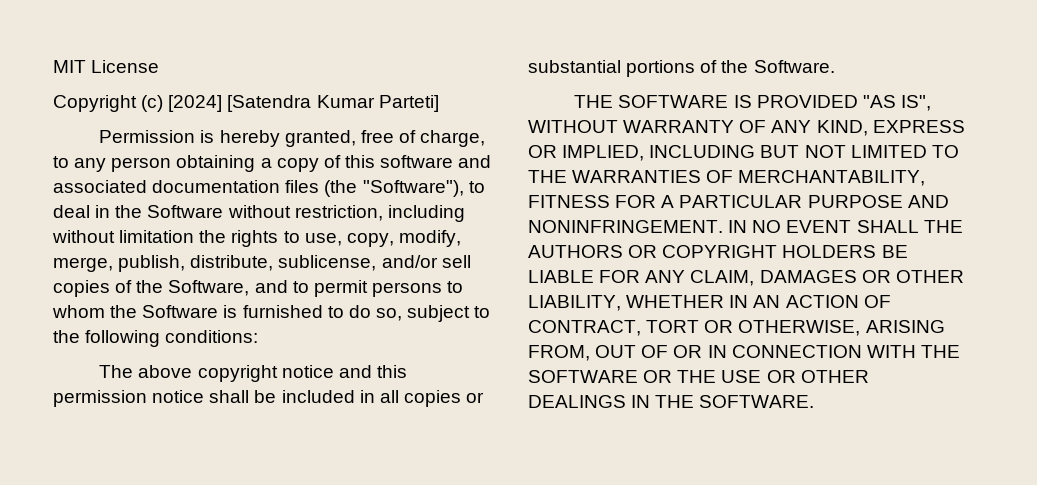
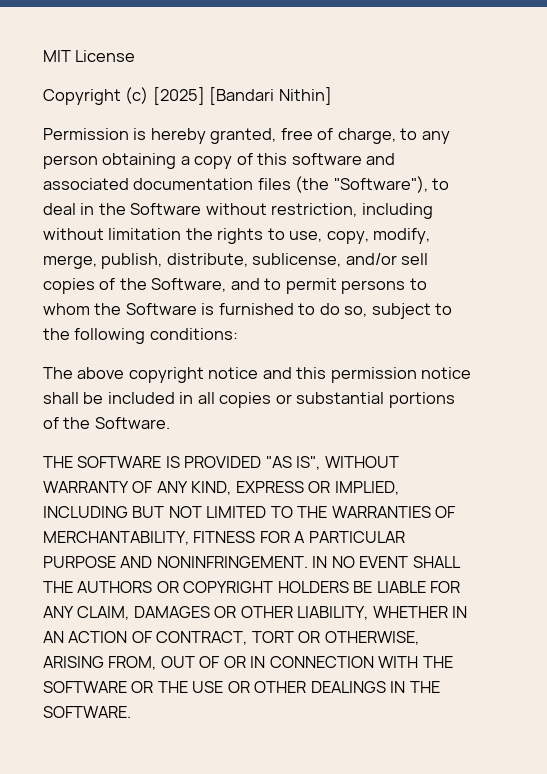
- Copyright (c) [2024] [Satendra Kumar Parteti]
+ Copyright (c) [2025] [Bandari Nithin]

